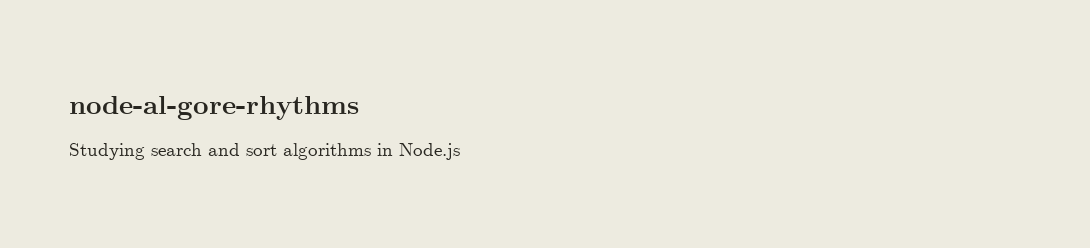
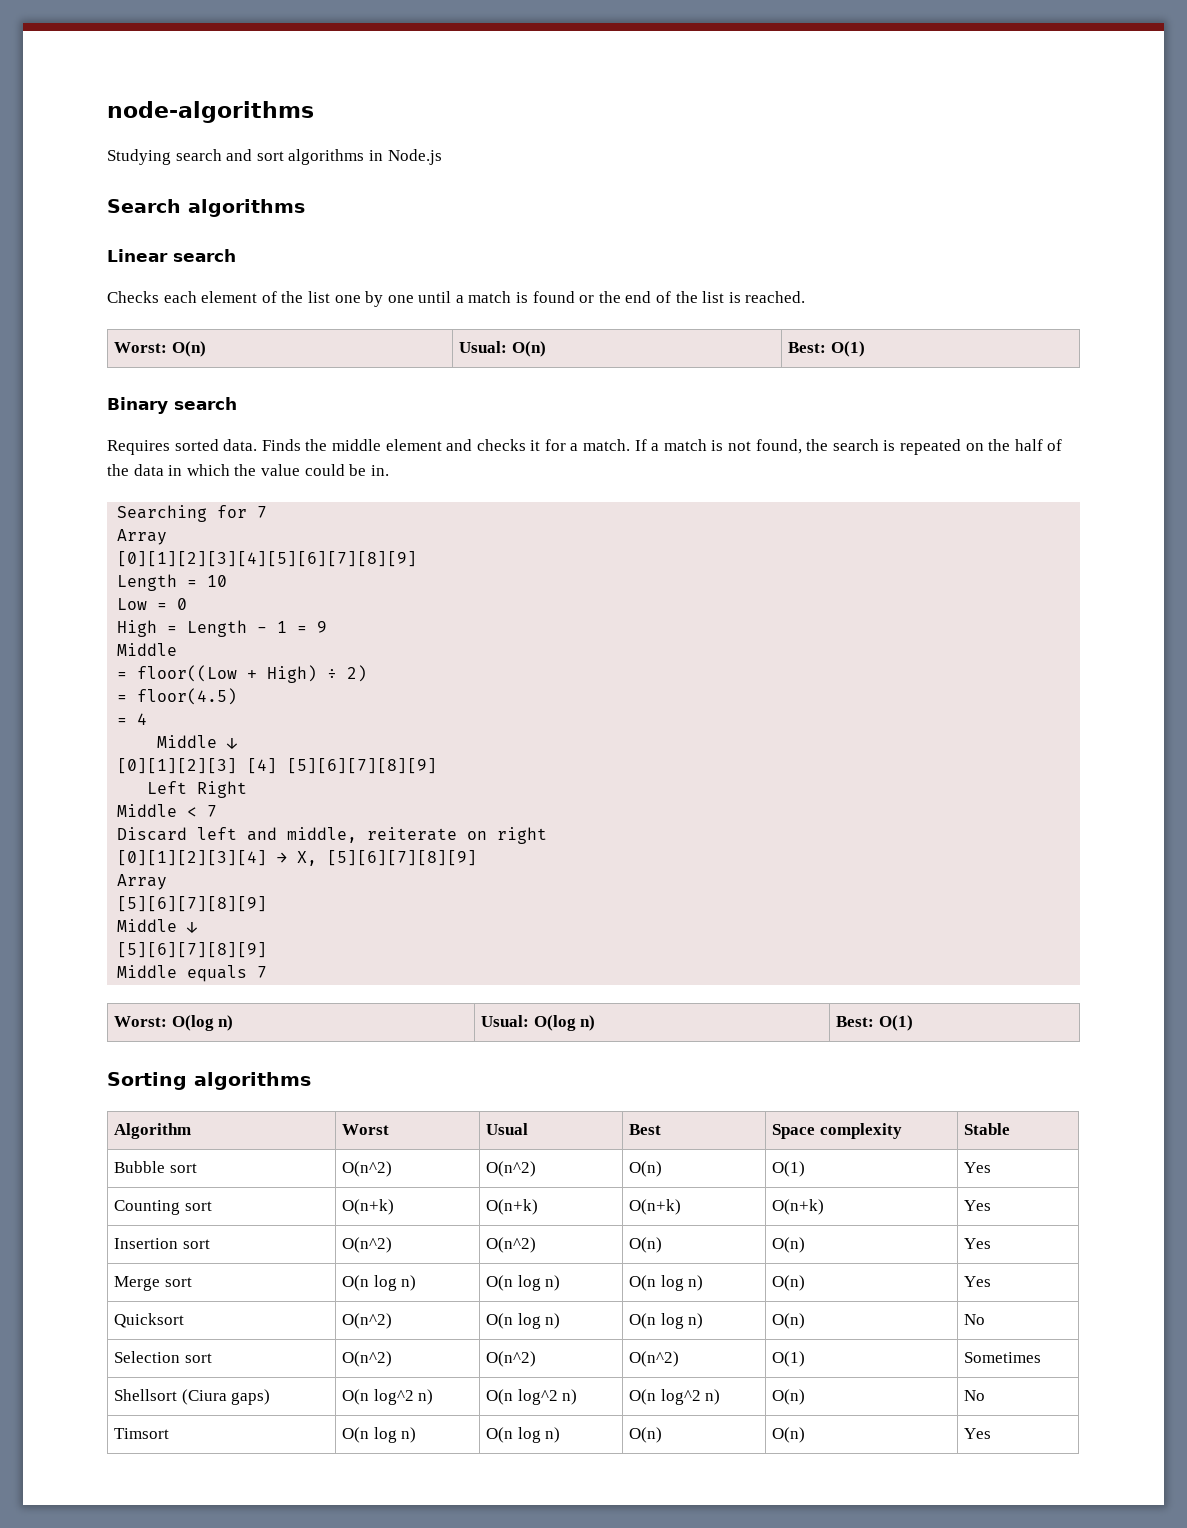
- node-al-gore-rhythms
+ node-algorithms
+ Search algorithms
+ Linear search
+ Checks each element of the list one by one until a match is found or the end of the list is reached.
+ Worst: O(n) | Usual: O(n) | Best: O(1)
+ Binary search
+ Requires sorted data. Finds the middle element and checks it for a match. If a match is not found, the search is repeated on the half of the data in which the value could be in.
+ Searching for 7
+ Array
+ [0][1][2][3][4][5][6][7][8][9]
+ Length = 10
+ Low = 0
+ High = Length - 1 = 9
+ Middle
+ = floor((Low + High) ÷ 2)
+ = floor(4.5)
+ = 4
+ Middle ↓
+ [0][1][2][3] [4] [5][6][7][8][9]
+ Left Right
+ Middle < 7
+ Discard left and middle, reiterate on right
+ [0][1][2][3][4] → X, [5][6][7][8][9]
+ Array
+ [5][6][7][8][9]
+ Middle ↓
+ [5][6][7][8][9]
+ Middle equals 7
+ Worst: O(log n) | Usual: O(log n) | Best: O(1)
+ Sorting algorithms
+ Algorithm | Worst | Usual | Best | Space complexity | Stable
+ Bubble sort | O(n^2) | O(n^2) | O(n) | O(1) | Yes
+ Counting sort | O(n+k) | O(n+k) | O(n+k) | O(n+k) | Yes
+ Insertion sort | O(n^2) | O(n^2) | O(n) | O(n) | Yes
+ Merge sort | O(n log n) | O(n log n) | O(n log n) | O(n) | Yes
+ Quicksort | O(n^2) | O(n log n) | O(n log n) | O(n) | No
+ Selection sort | O(n^2) | O(n^2) | O(n^2) | O(1) | Sometimes
+ Shellsort (Ciura gaps) | O(n log^2 n) | O(n log^2 n) | O(n log^2 n) | O(n) | No
+ Timsort | O(n log n) | O(n log n) | O(n) | O(n) | Yes

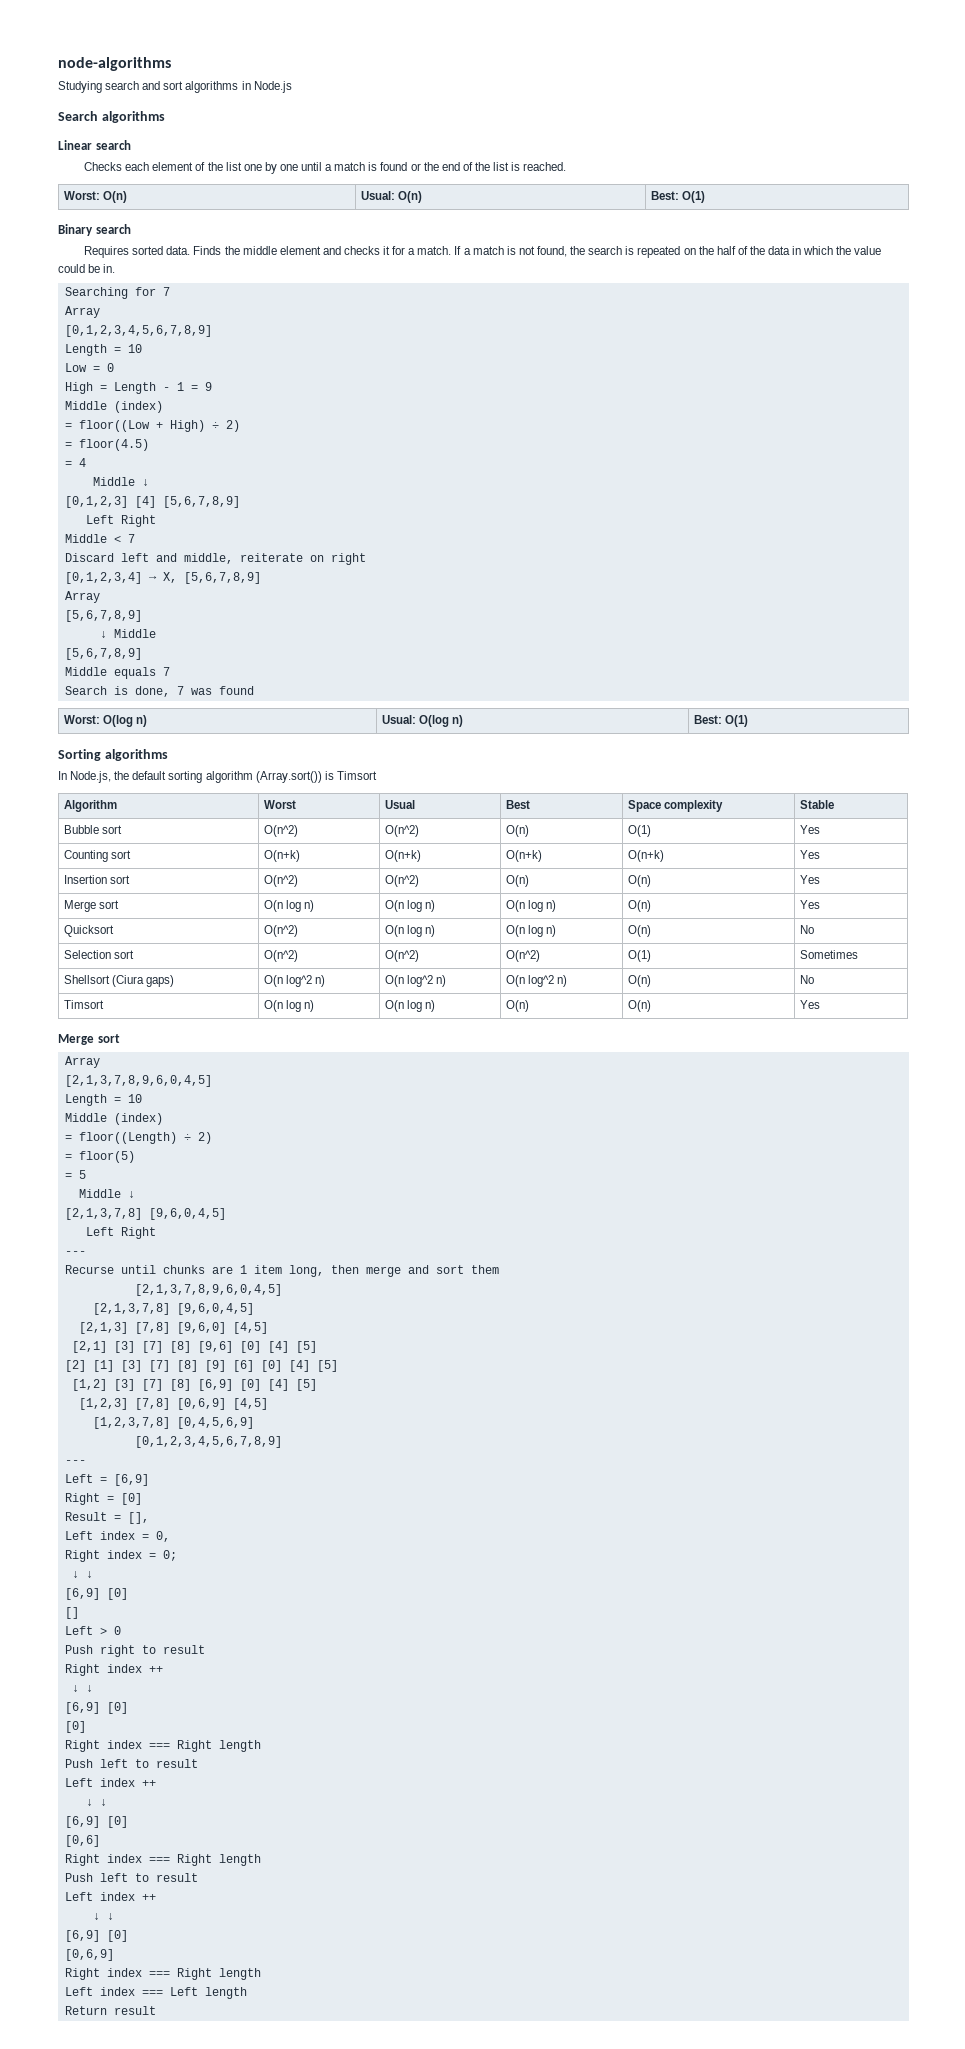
  Searching for 7
  Array
- [0][1][2][3][4][5][6][7][8][9]
+ [0,1,2,3,4,5,6,7,8,9]
  High = Length - 1 = 9
- Middle
+ Middle (index)
- [0][1][2][3] [4] [5][6][7][8][9]
+ [0,1,2,3] [4] [5,6,7,8,9]
- [0][1][2][3][4] → X, [5][6][7][8][9]
+ [0,1,2,3,4] → X, [5,6,7,8,9]
  Array
- [5][6][7][8][9]
- Middle ↓
- [5][6][7][8][9]
+ [5,6,7,8,9]
+ ↓ Middle
+ [5,6,7,8,9]
+ Search is done, 7 was found
+ In Node.js, the default sorting algorithm (Array.sort()) is Timsort
  Timsort | O(n log n) | O(n log n) | O(n) | O(n) | Yes
+ Merge sort
+ Array
+ [2,1,3,7,8,9,6,0,4,5]
+ Length = 10
+ Middle (index)
+ = floor((Length) ÷ 2)
+ = floor(5)
+ = 5
+ Middle ↓
+ [2,1,3,7,8] [9,6,0,4,5]
+ Left Right
+ ---
+ Recurse until chunks are 1 item long, then merge and sort them
+ [2,1,3,7,8,9,6,0,4,5]
+ [2,1,3,7,8] [9,6,0,4,5]
+ [2,1,3] [7,8] [9,6,0] [4,5]
+ [2,1] [3] [7] [8] [9,6] [0] [4] [5]
+ [2] [1] [3] [7] [8] [9] [6] [0] [4] [5]
+ [1,2] [3] [7] [8] [6,9] [0] [4] [5]
+ [1,2,3] [7,8] [0,6,9] [4,5]
+ [1,2,3,7,8] [0,4,5,6,9]
+ [0,1,2,3,4,5,6,7,8,9]
+ ---
+ Left = [6,9]
+ Right = [0]
+ Result = [],
+ Left index = 0,
+ Right index = 0;
+ ↓ ↓
+ [6,9] [0]
+ []
+ Left > 0
+ Push right to result
+ Right index ++
+ ↓ ↓
+ [6,9] [0]
+ [0]
+ Right index === Right length
+ Push left to result
+ Left index ++
+ ↓ ↓
+ [6,9] [0]
+ [0,6]
+ Right index === Right length
+ Push left to result
+ Left index ++
+ ↓ ↓
+ [6,9] [0]
+ [0,6,9]
+ Right index === Right length
+ Left index === Left length
+ Return result

